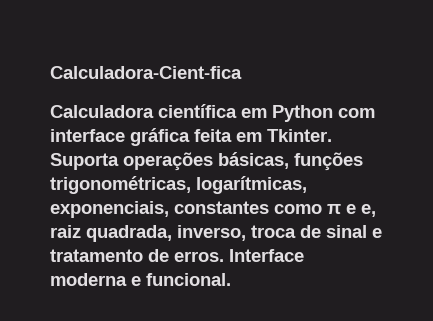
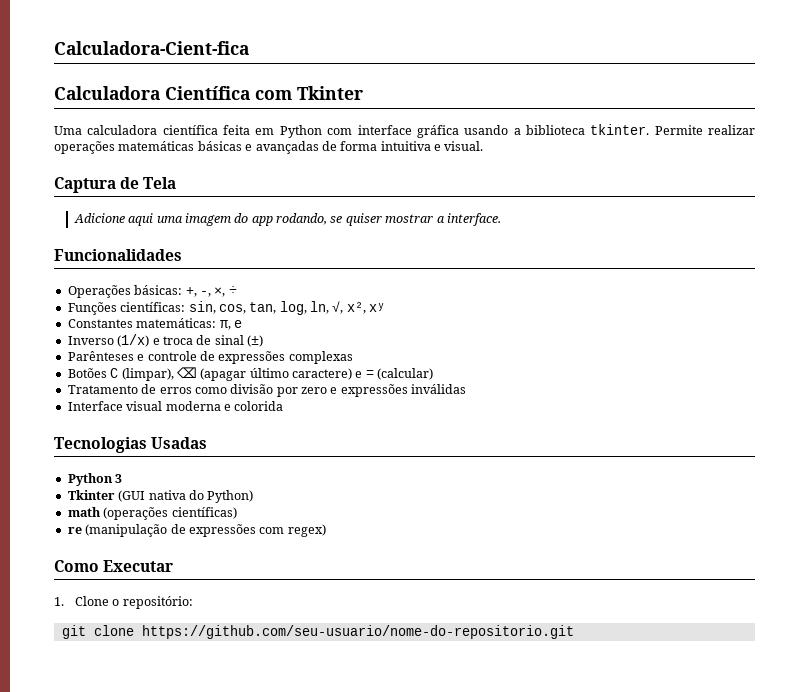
- Calculadora científica em Python com interface gráfica feita em Tkinter. Suporta operações básicas, funções trigonométricas, logarítmicas, exponenciais, constantes como π e e, raiz quadrada, inverso, troca de sinal e tratamento de erros. Interface moderna e funcional.
+ Calculadora Científica com Tkinter
+ Uma calculadora científica feita em Python com interface gráfica usando a biblioteca tkinter. Permite realizar operações matemáticas básicas e avançadas de forma intuitiva e visual.
+ Captura de Tela
+ Adicione aqui uma imagem do app rodando, se quiser mostrar a interface.
+ Funcionalidades
+ Operações básicas: +, -, ×, ÷
+ Funções científicas: sin, cos, tan, log, ln, √, x², xʸ
+ Constantes matemáticas: π, e
+ Inverso (1/x) e troca de sinal (±)
+ Parênteses e controle de expressões complexas
+ Botões C (limpar), ⌫ (apagar último caractere) e = (calcular)
+ Tratamento de erros como divisão por zero e expressões inválidas
+ Interface visual moderna e colorida
+ Tecnologias Usadas
+ Python 3
+ Tkinter (GUI nativa do Python)
+ math (operações científicas)
+ re (manipulação de expressões com regex)
+ Como Executar
+ 1. Clone o repositório:
+ git clone https://github.com/seu-usuario/nome-do-repositorio.git

